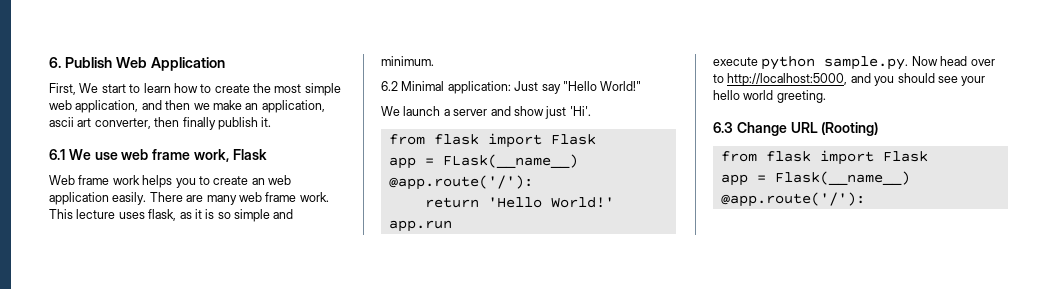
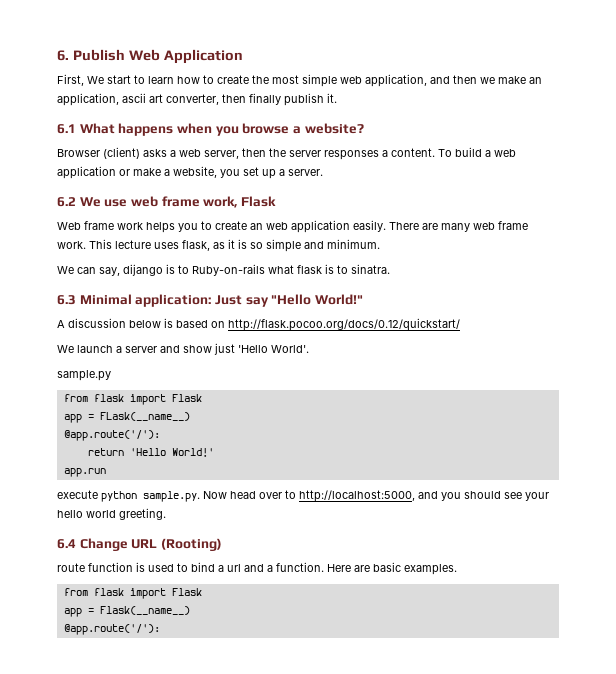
- 6.1 We use web frame work, Flask
+ 6.1 What happens when you browse a website?
+ Browser (client) asks a web server, then the server responses a content. To build a web application or make a website, you set up a server.
+ 6.2 We use web frame work, Flask
- 6.2 Minimal application: Just say "Hello World!"
+ We can say, dijango is to Ruby-on-rails what flask is to sinatra.
+ 6.3 Minimal application: Just say "Hello World!"
+ A discussion below is based on http://flask.pocoo.org/docs/0.12/quickstart/
- We launch a server and show just 'Hi'.
+ We launch a server and show just 'Hello World'.
+ sample.py
- 6.3 Change URL (Rooting)
+ 6.4 Change URL (Rooting)
+ route function is used to bind a url and a function. Here are basic examples.

